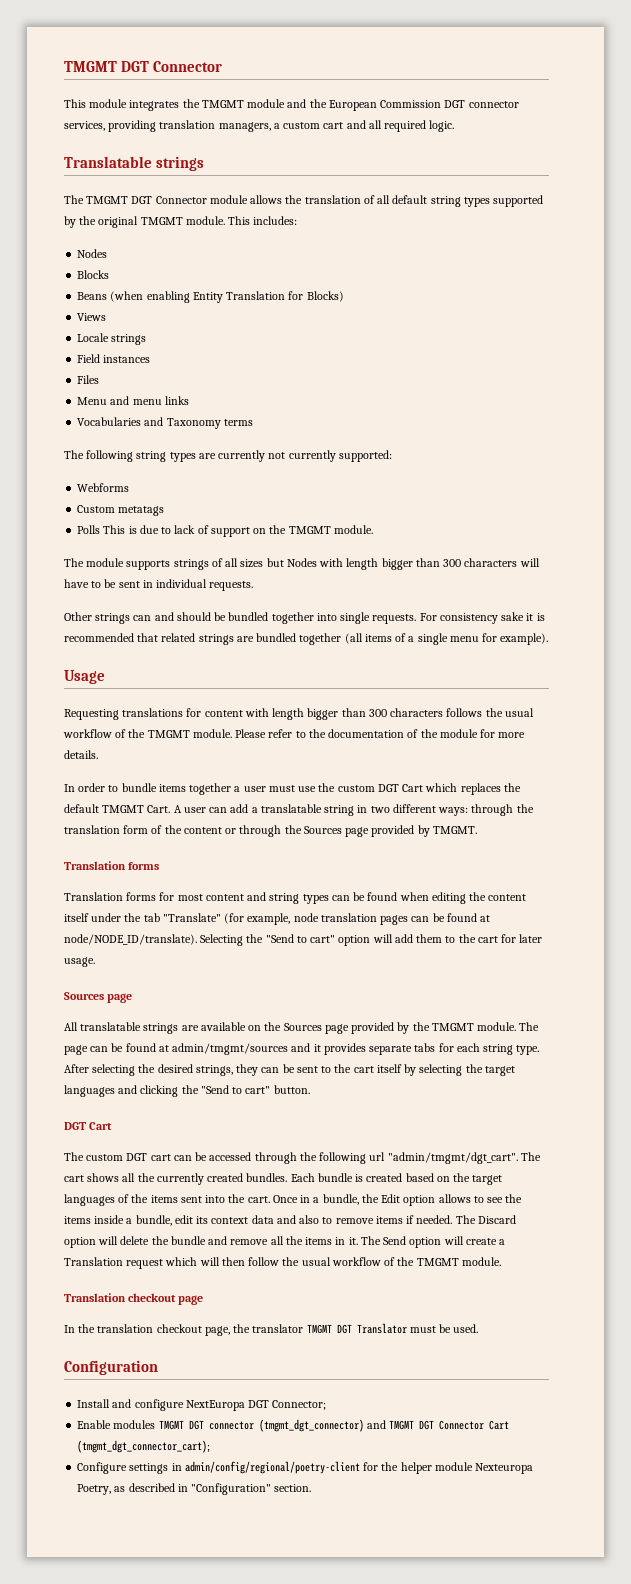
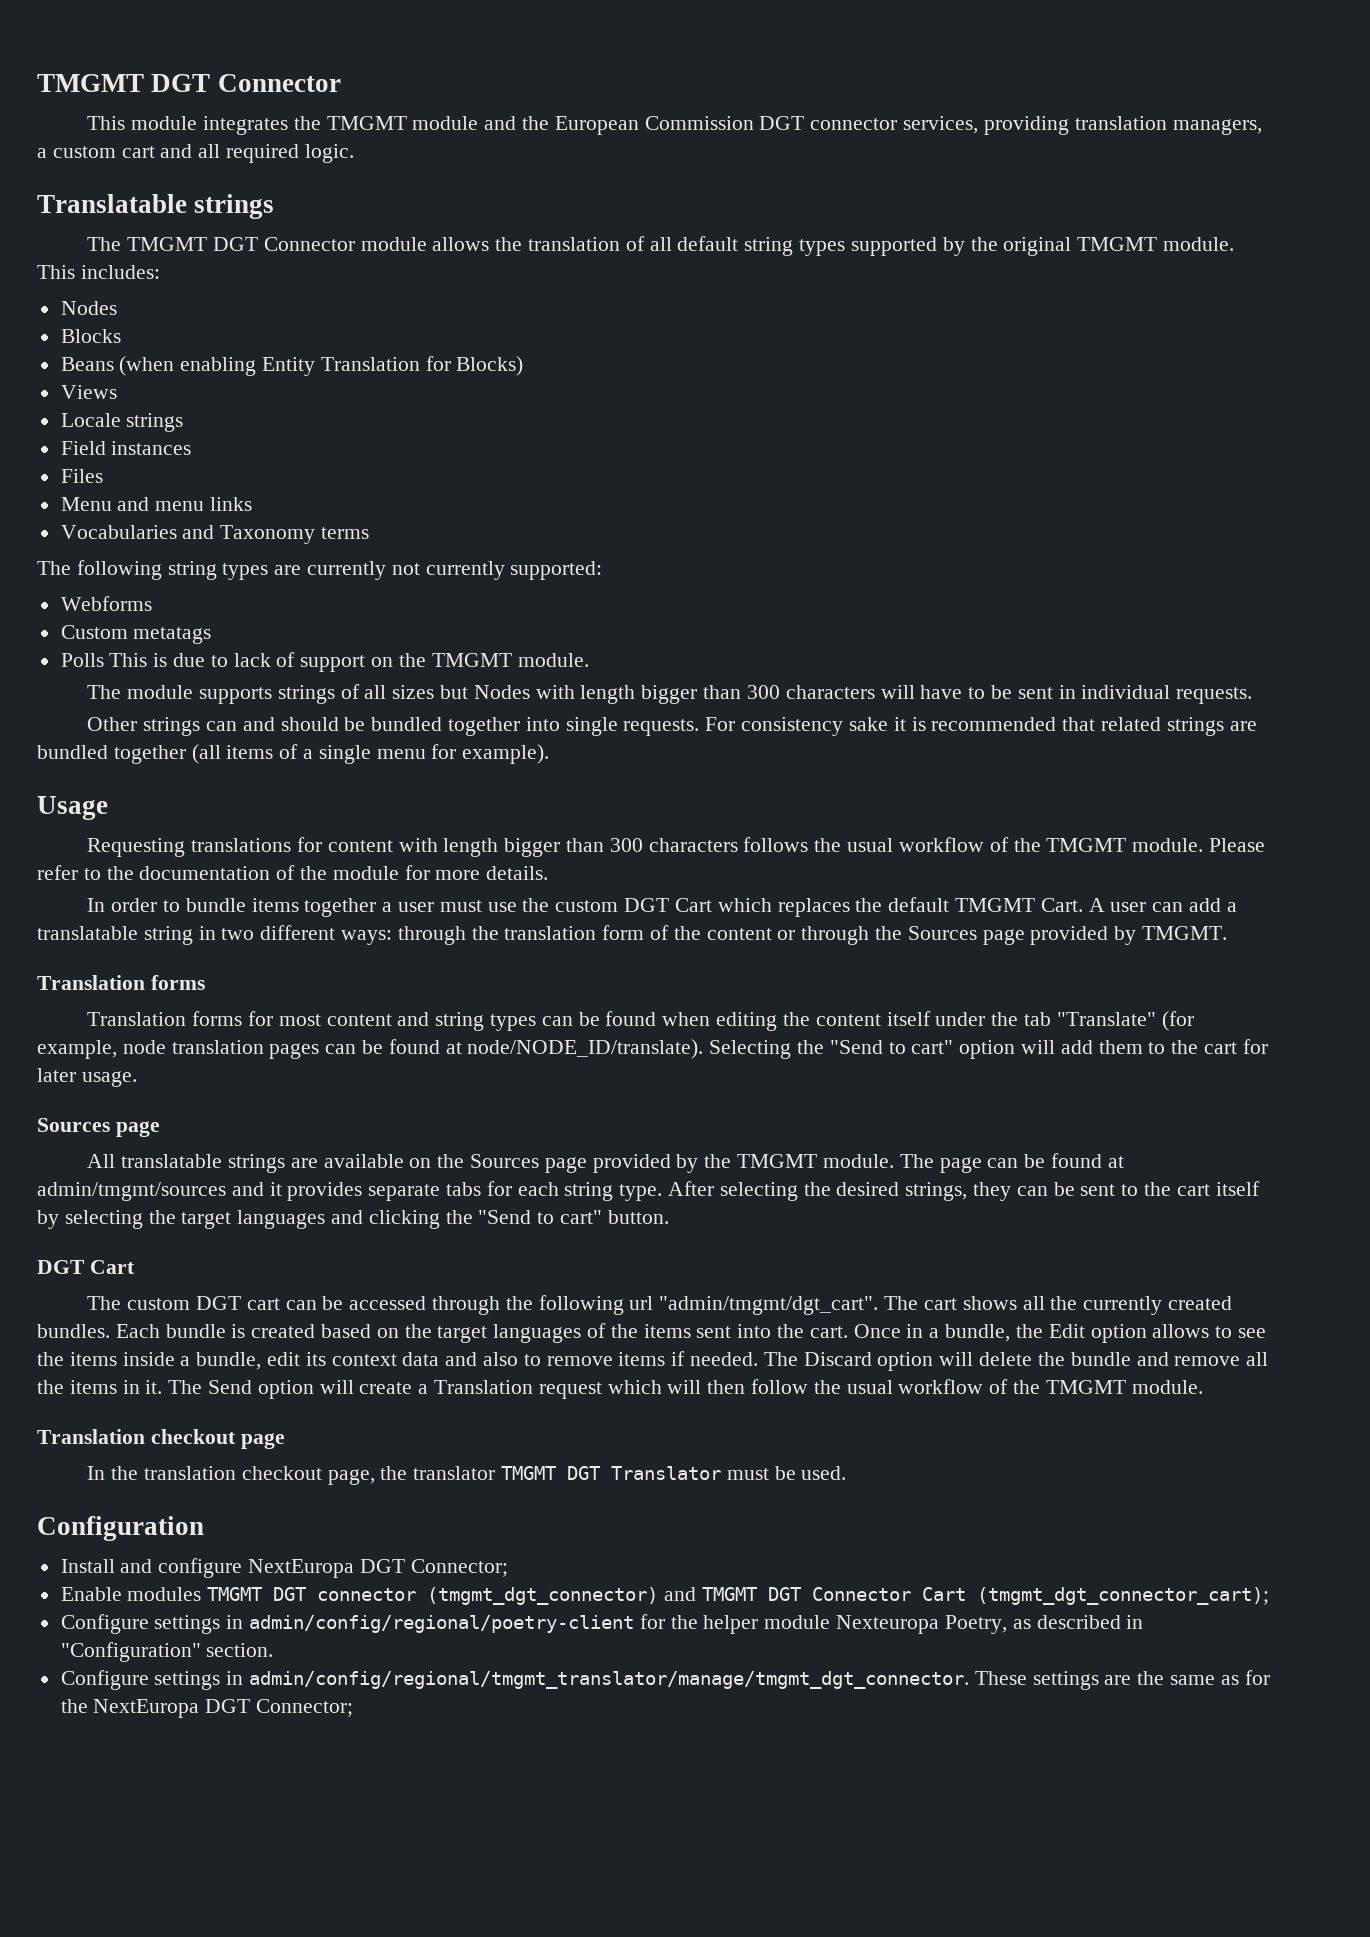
+ Configure settings in admin/config/regional/tmgmt_translator/manage/tmgmt_dgt_connector. These settings are the same as for the NextEuropa DGT Connector;

